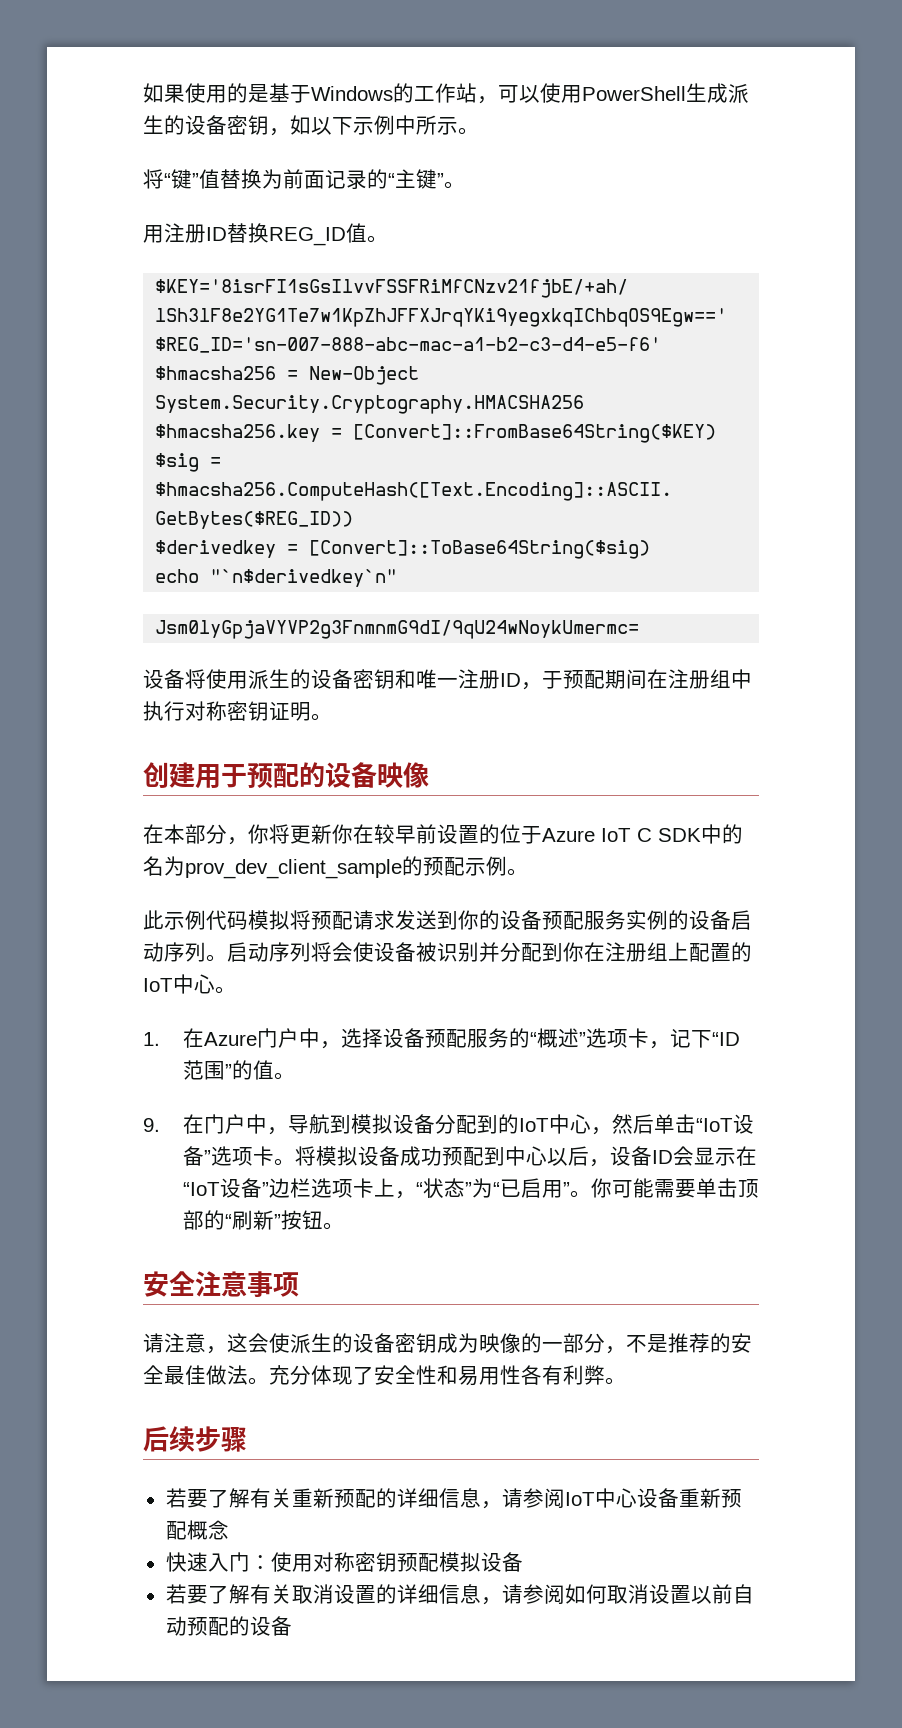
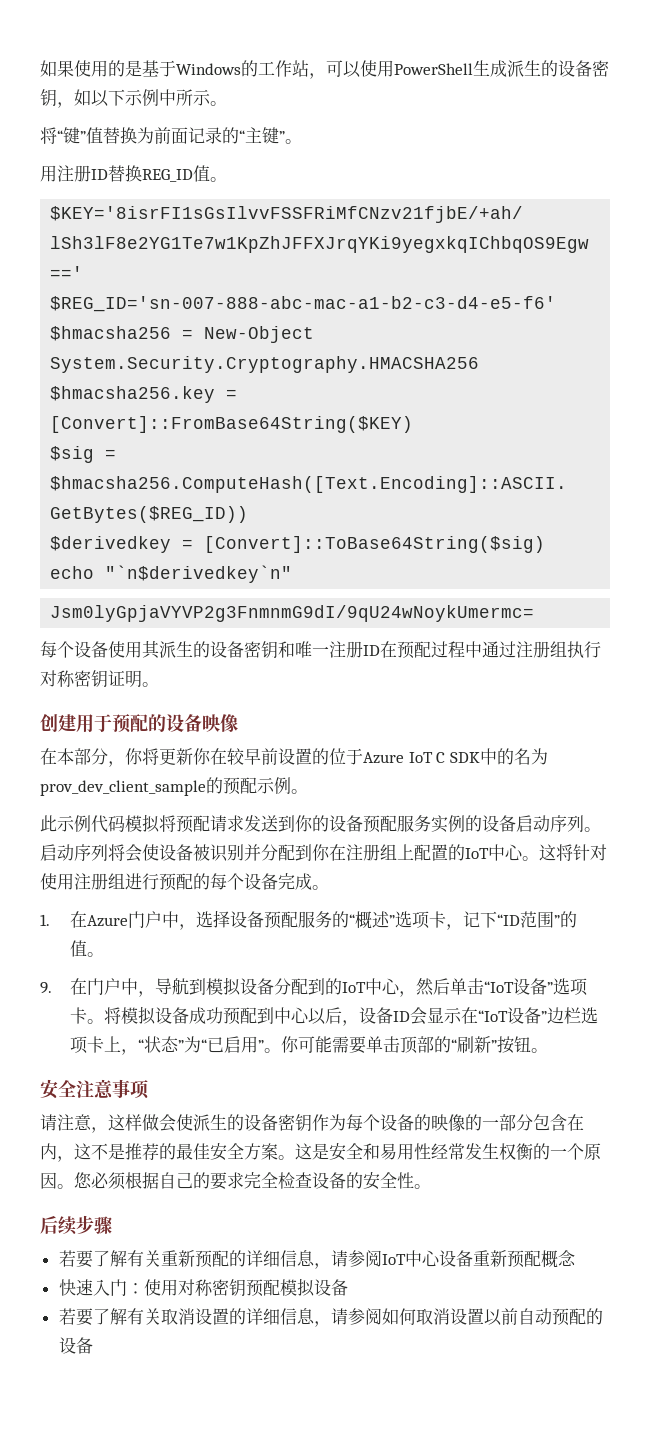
- 设备将使用派生的设备密钥和唯一注册ID，于预配期间在注册组中执行对称密钥证明。
+ 每个设备使用其派生的设备密钥和唯一注册ID在预配过程中通过注册组执行对称密钥证明。
+ 这将针对使用注册组进行预配的每个设备完成。
- 请注意，这会使派生的设备密钥成为映像的一部分，不是推荐的安全最佳做法。充分体现了安全性和易用性各有利弊。
+ 请注意，这样做会使派生的设备密钥作为每个设备的映像的一部分包含在内，这不是推荐的最佳安全方案。这是安全和易用性经常发生权衡的一个原因。您必须根据自己的要求完全检查设备的安全性。

